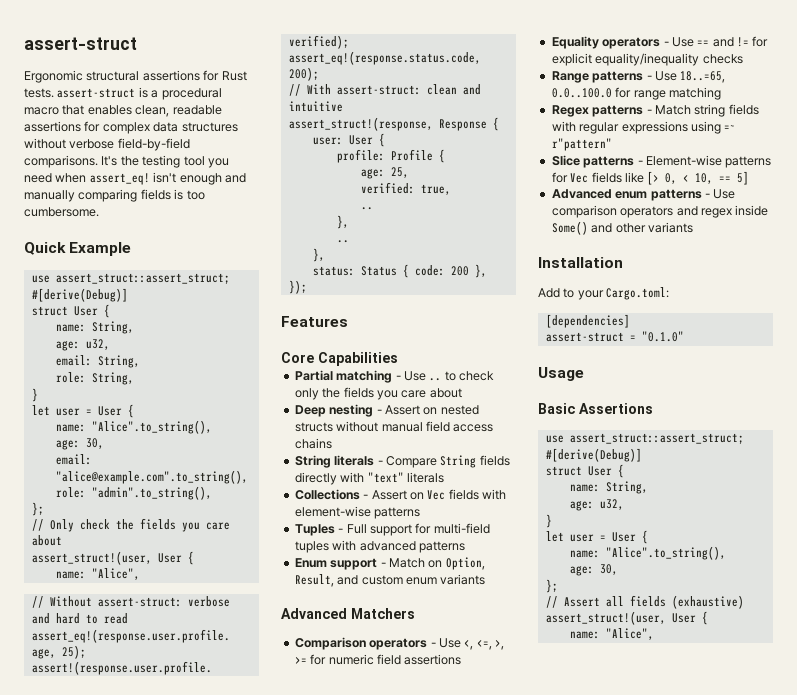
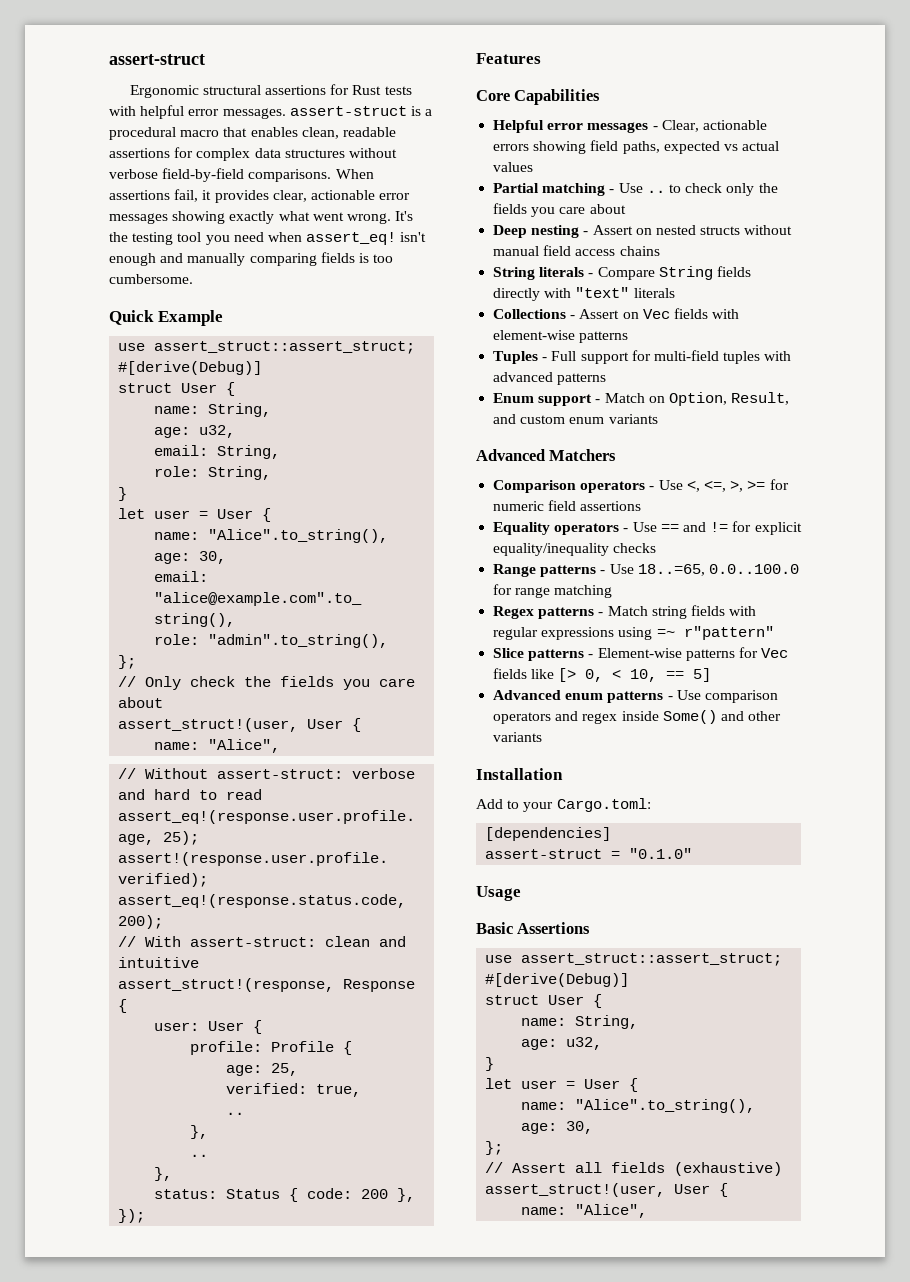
- Ergonomic structural assertions for Rust tests. assert-struct is a procedural macro that enables clean, readable assertions for complex data structures without verbose field-by-field comparisons.
+ Ergonomic structural assertions for Rust tests with helpful error messages. assert-struct is a procedural macro that enables clean, readable assertions for complex data structures without verbose field-by-field comparisons.
+ When assertions fail, it provides clear, actionable error messages showing exactly what went wrong.
+ Helpful error messages - Clear, actionable errors showing field paths, expected vs actual values

